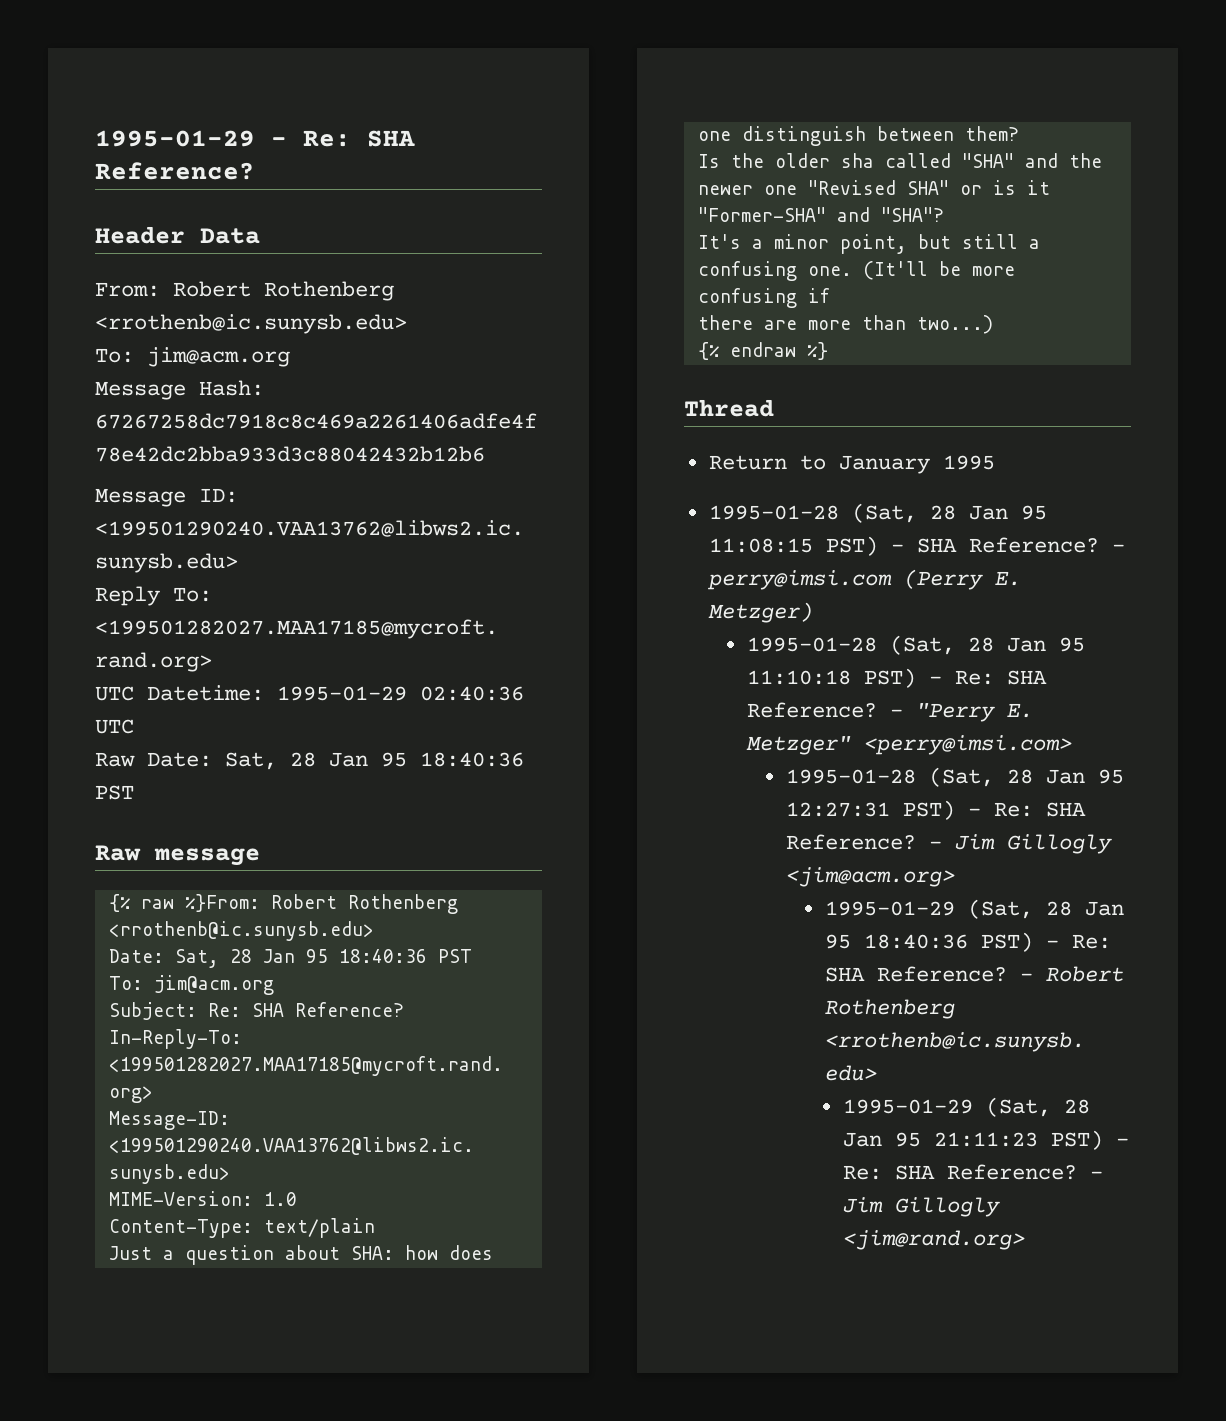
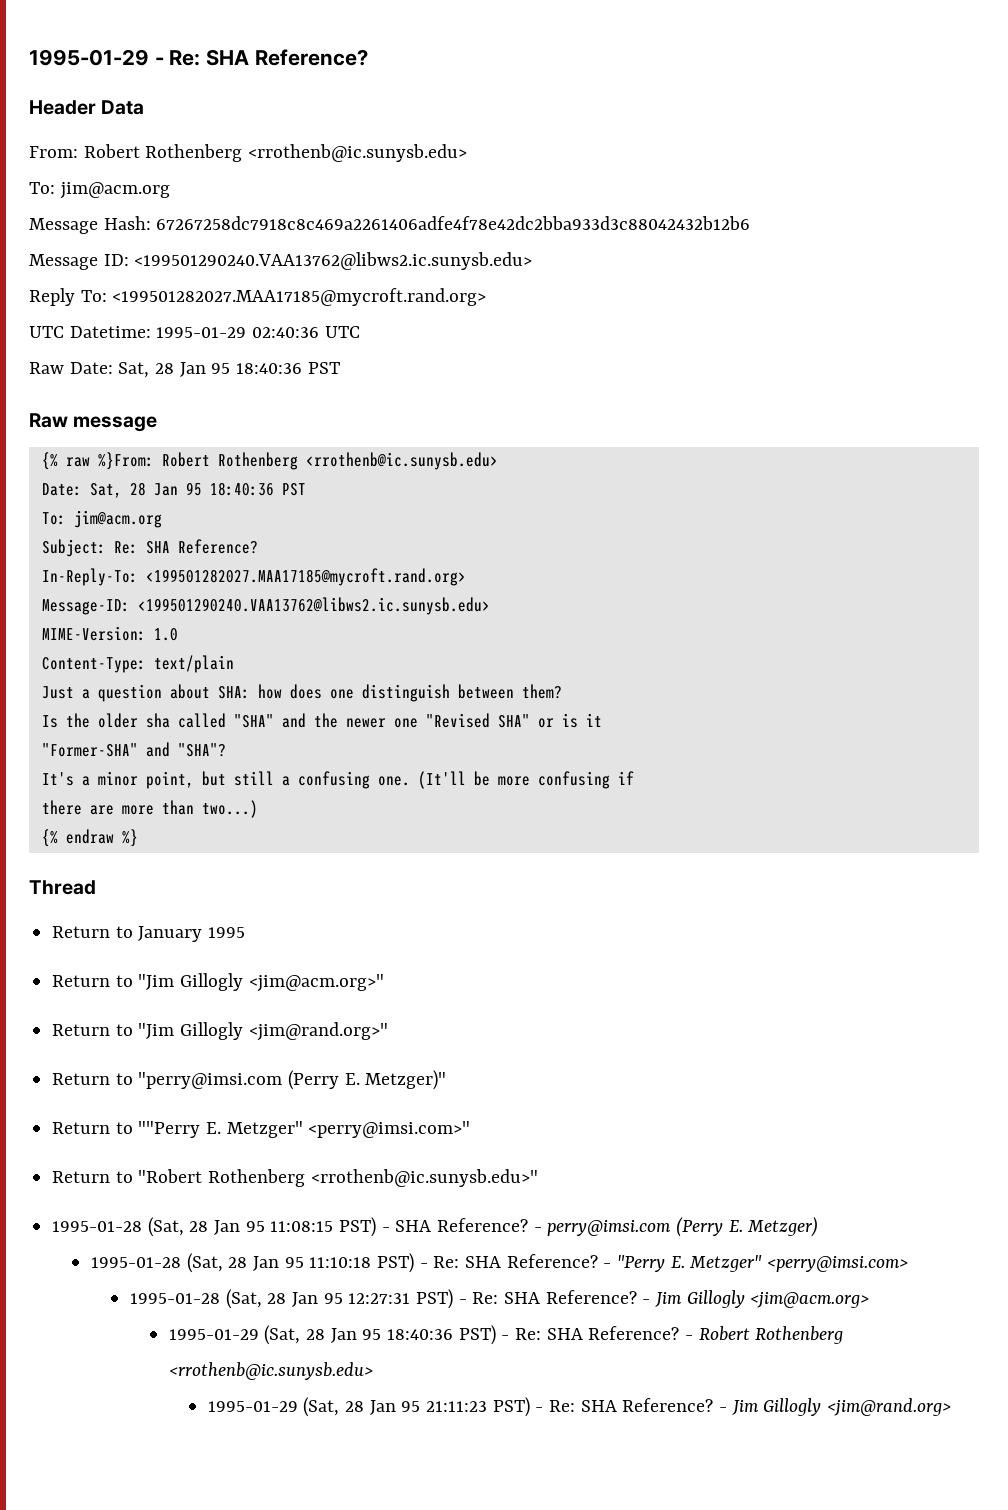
+ Return to "Jim Gillogly <jim@acm.org>"
+ Return to "Jim Gillogly <jim@rand.org>"
+ Return to "perry@imsi.com (Perry E. Metzger)"
+ Return to ""Perry E. Metzger" <perry@imsi.com>"
+ Return to "Robert Rothenberg <rrothenb@ic.sunysb.edu>"

